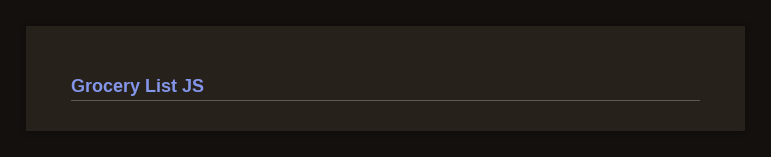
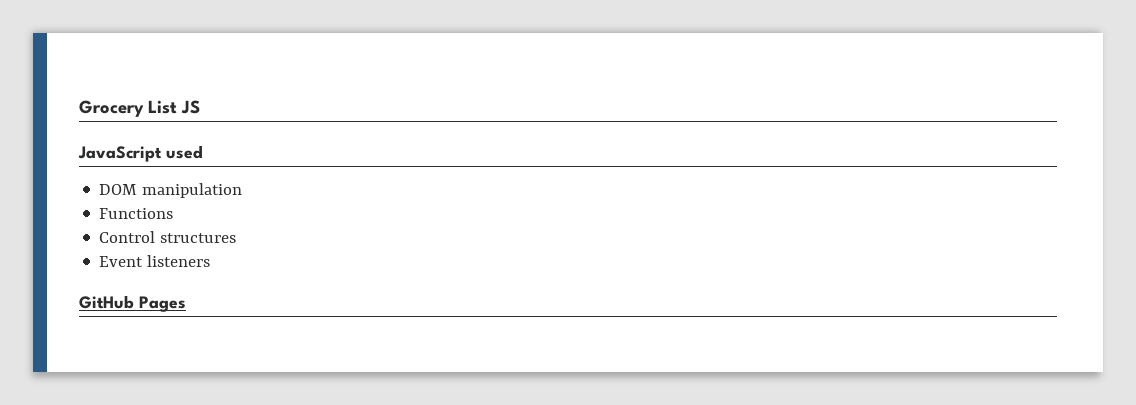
+ JavaScript used
+ DOM manipulation
+ Functions
+ Control structures
+ Event listeners
+ GitHub Pages

